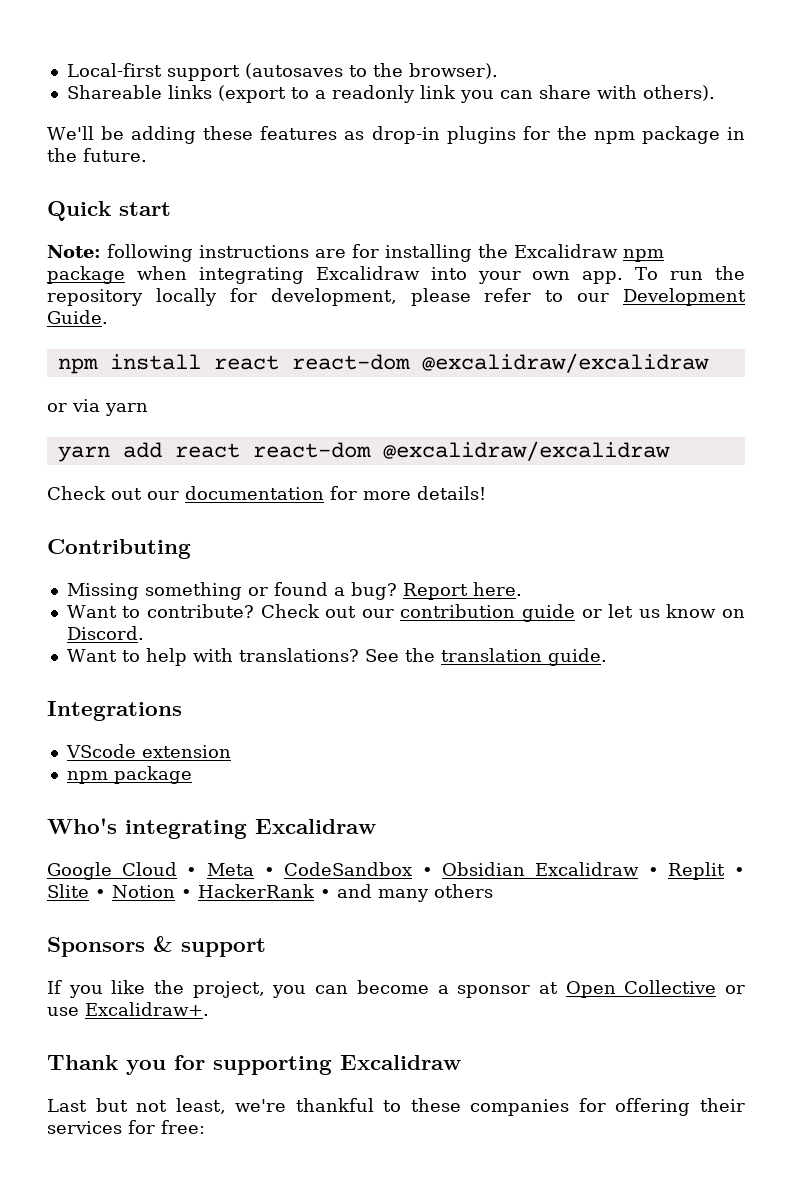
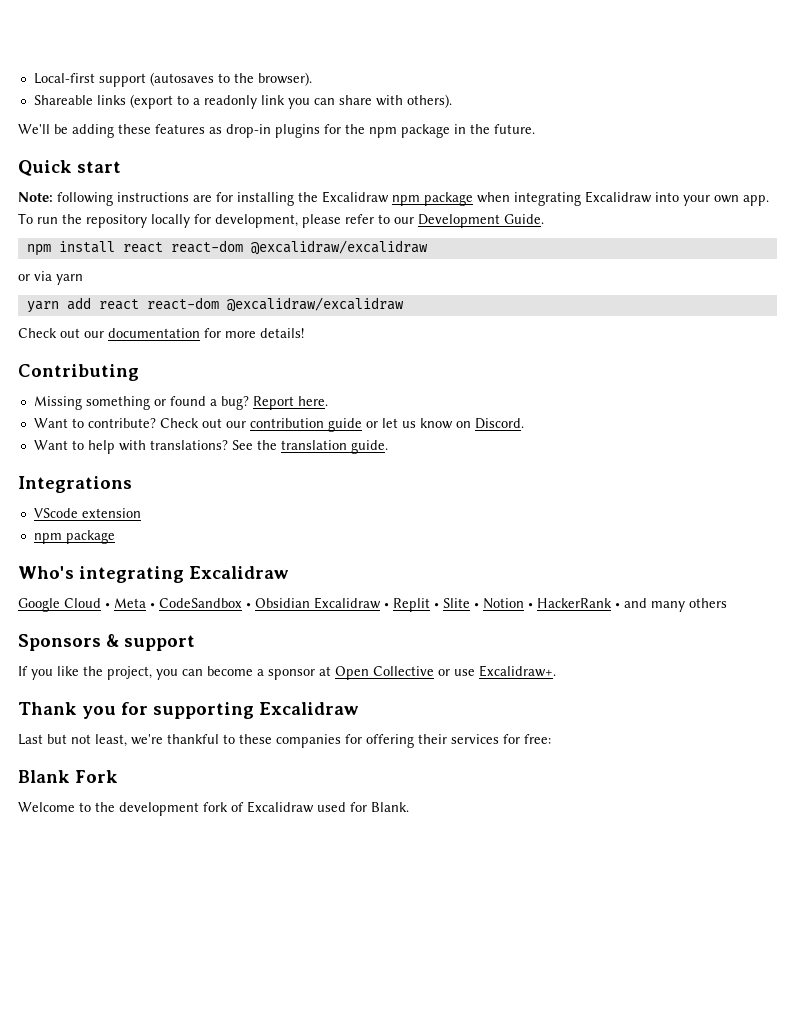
+ Blank Fork
+ Welcome to the development fork of Excalidraw used for Blank.

